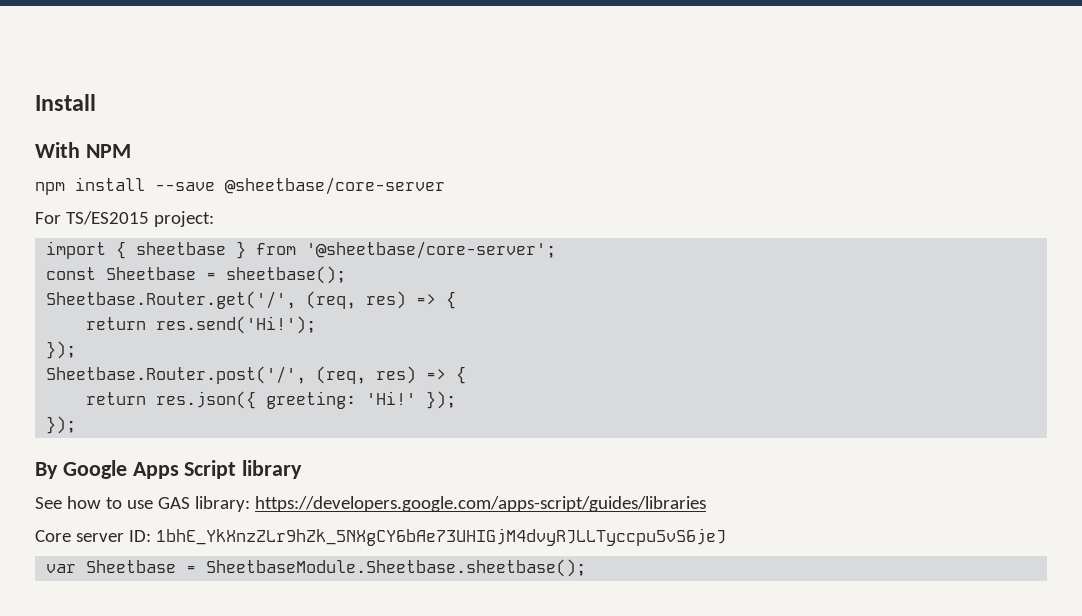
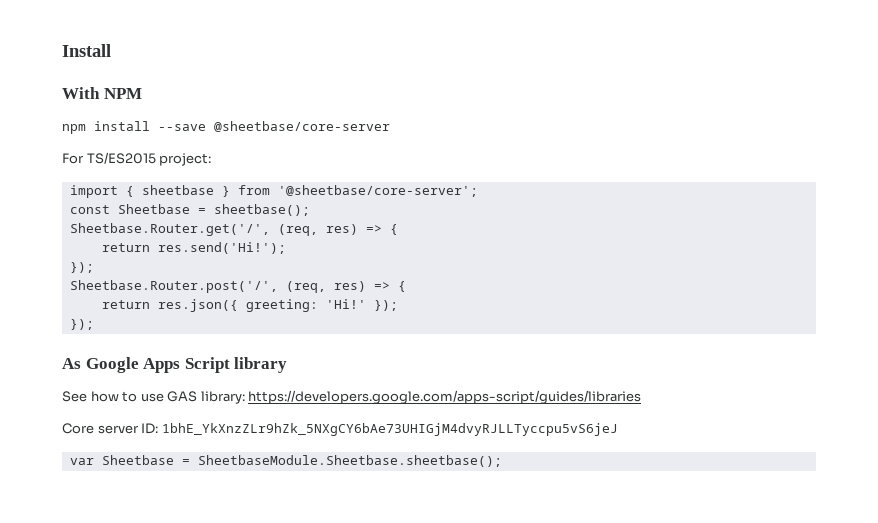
- By Google Apps Script library
+ As Google Apps Script library

